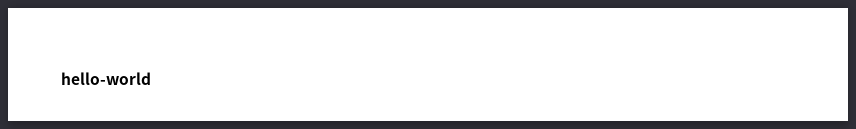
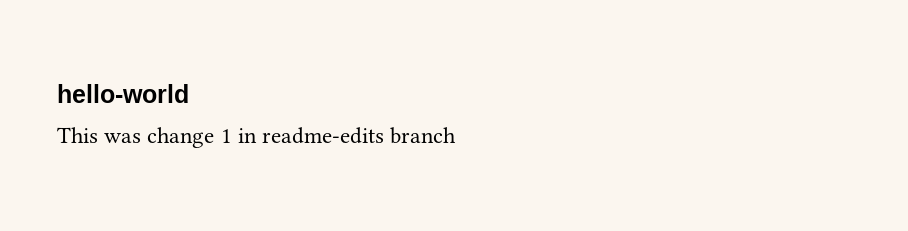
+ This was change 1 in readme-edits branch

